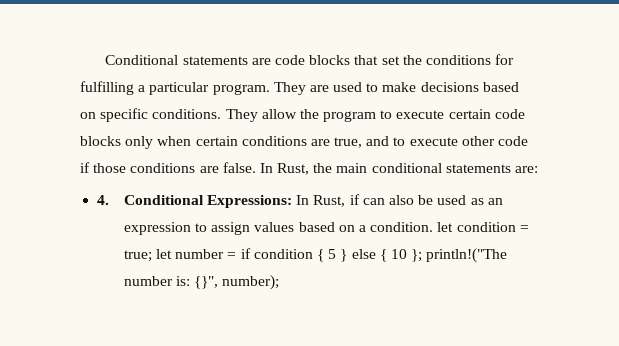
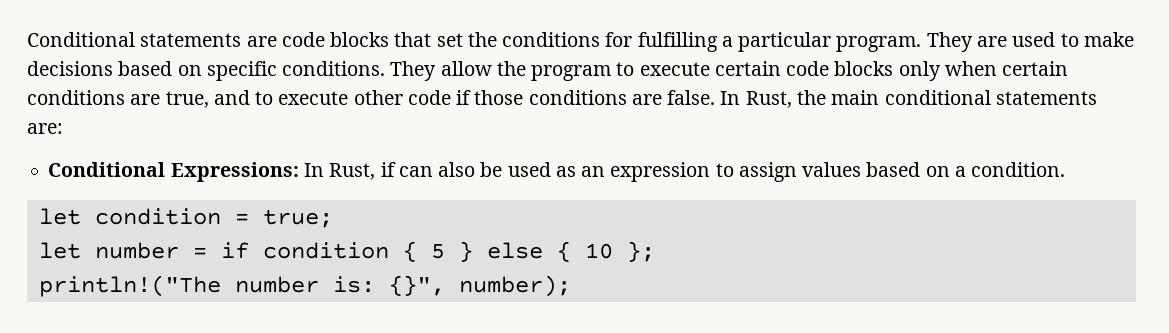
- 4. Conditional Expressions: In Rust, if can also be used as an expression to assign values based on a condition. let condition = true; let number = if condition { 5 } else { 10 }; println!("The number is: {}", number);
+ Conditional Expressions: In Rust, if can also be used as an expression to assign values based on a condition.
+ let condition = true;
+ let number = if condition { 5 } else { 10 };
+ println!("The number is: {}", number);

